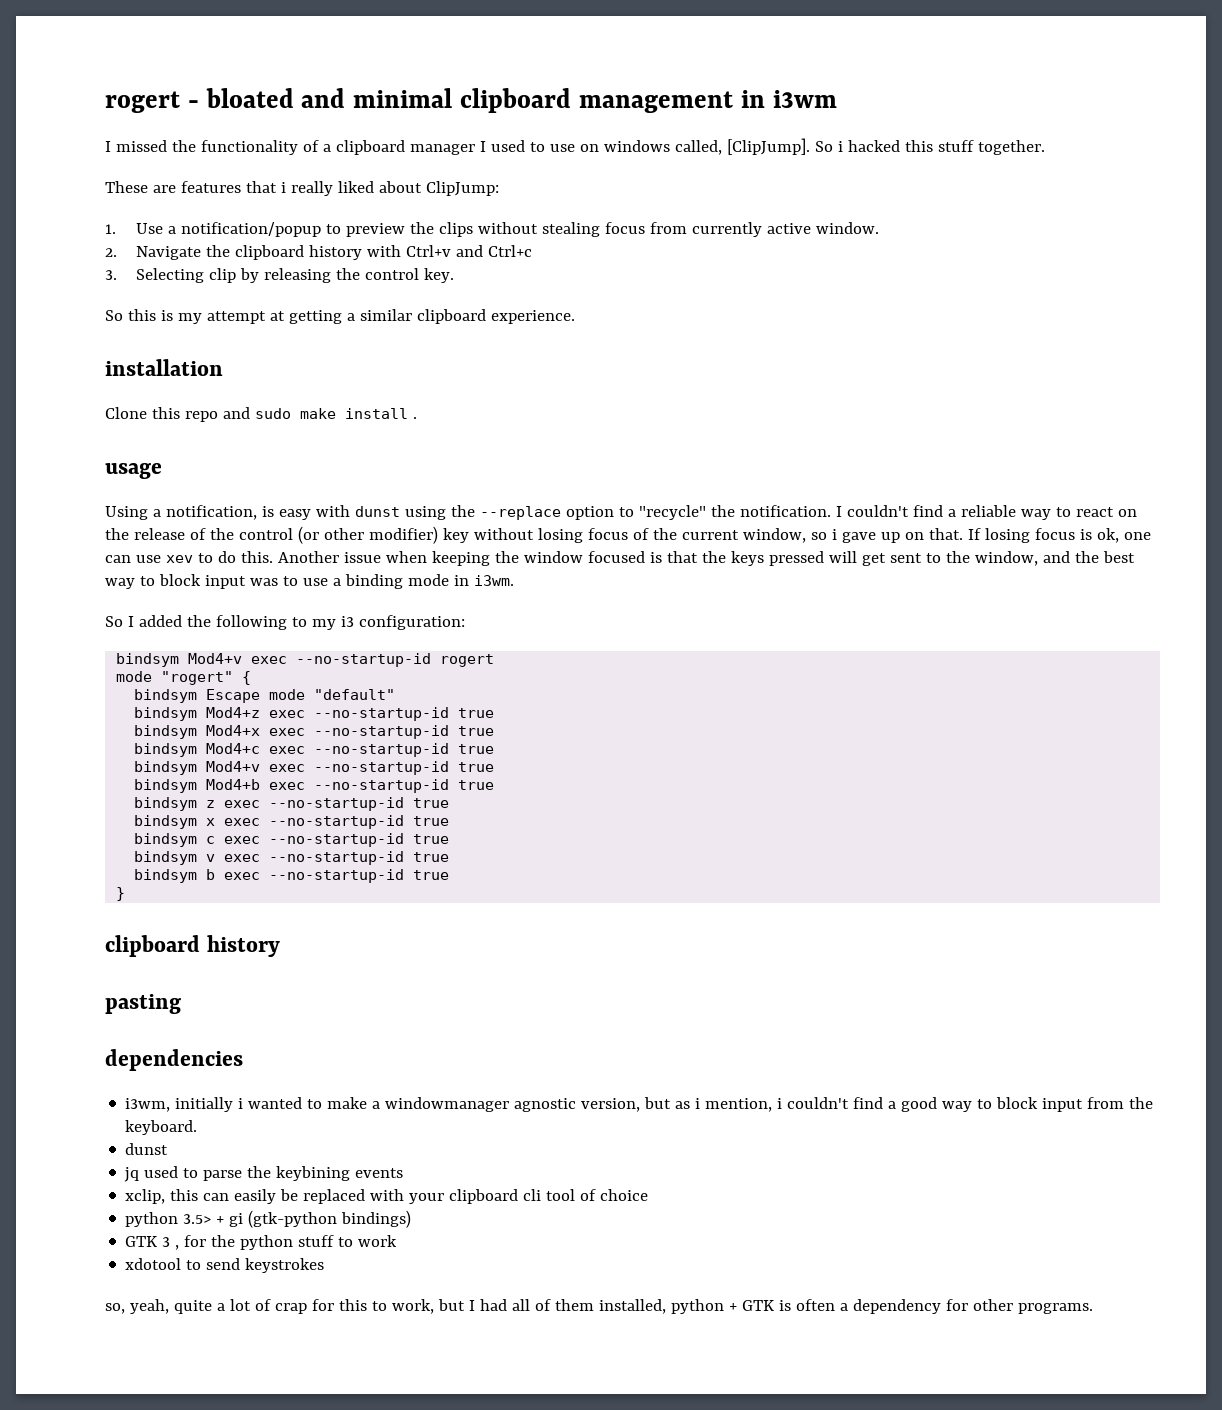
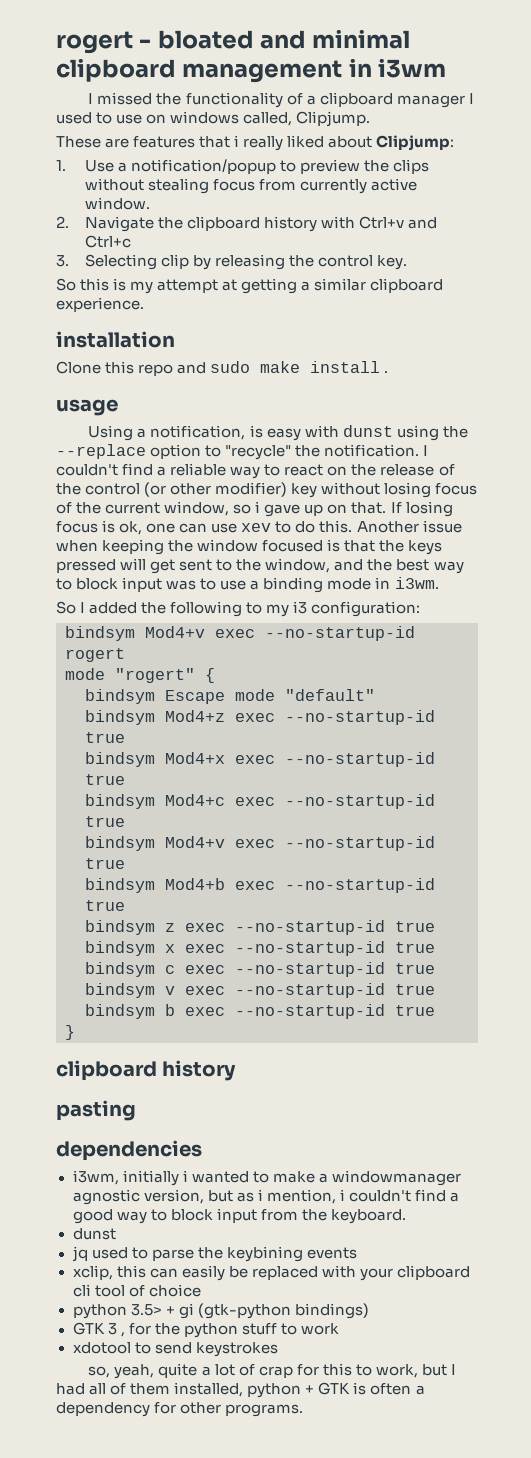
- I missed the functionality of a clipboard manager I used to use on windows called, [ClipJump]. So i hacked this stuff together.
+ I missed the functionality of a clipboard manager I used to use on windows called, Clipjump.
- These are features that i really liked about ClipJump:
+ These are features that i really liked about Clipjump:

